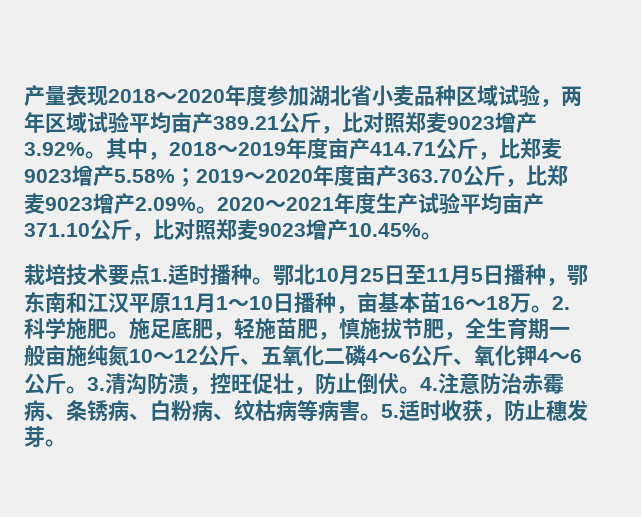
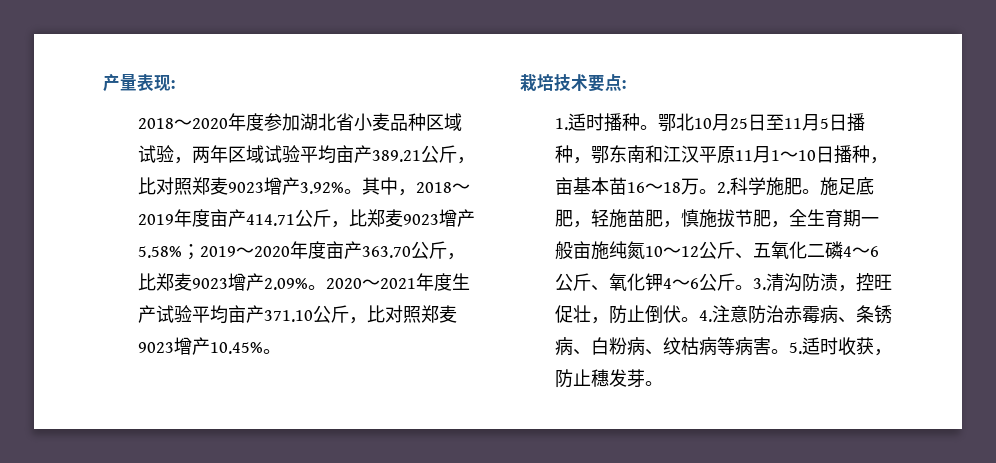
- 产量表现2018～2020年度参加湖北省小麦品种区域试验，两年区域试验平均亩产389.21公斤，比对照郑麦9023增产3.92%。
+ 产量表现:
+ 2018～2020年度参加湖北省小麦品种区域试验，两年区域试验平均亩产389.21公斤，比对照郑麦9023增产3.92%。
- 栽培技术要点1.适时播种。
+ 栽培技术要点:
+ 1.适时播种。

